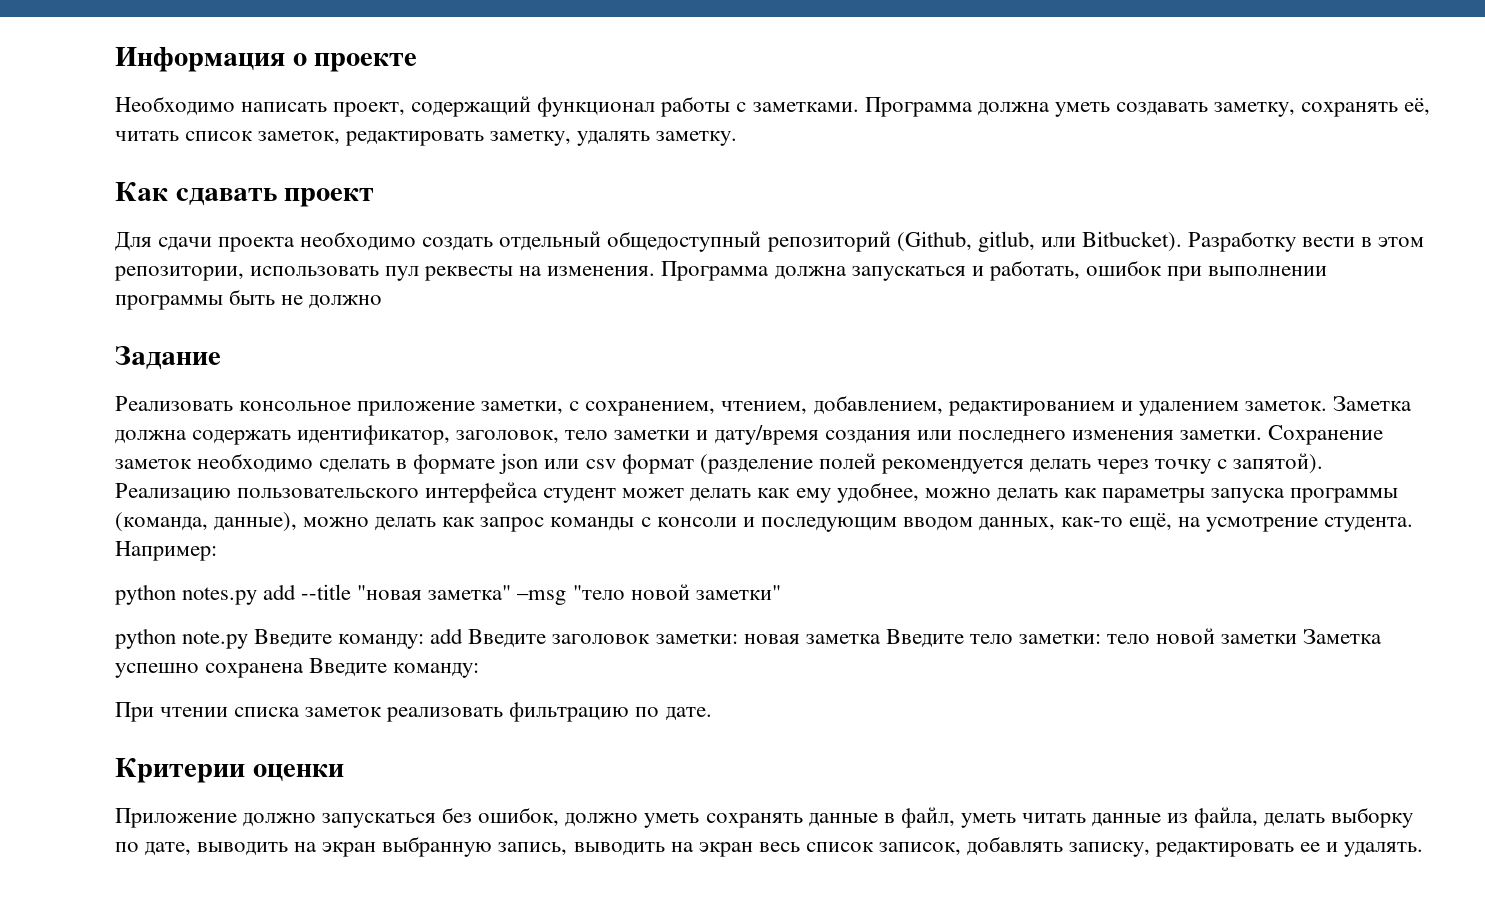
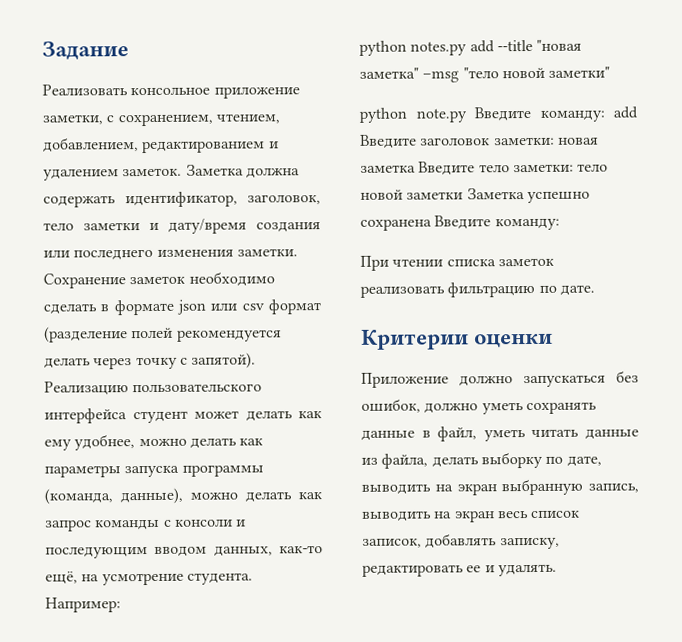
- Информация о проекте
- Необходимо написать проект, содержащий функционал работы с заметками. Программа должна уметь создавать заметку, сохранять её, читать список заметок, редактировать заметку, удалять заметку.
- Как сдавать проект
- Для сдачи проекта необходимо создать отдельный общедоступный репозиторий (Github, gitlub, или Bitbucket). Разработку вести в этом репозитории, использовать пул реквесты на изменения. Программа должна запускаться и работать, ошибок при выполнении программы быть не должно

